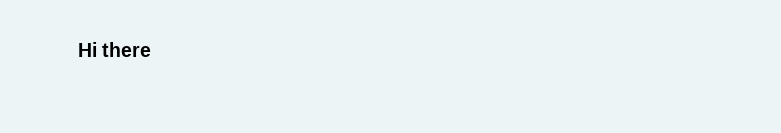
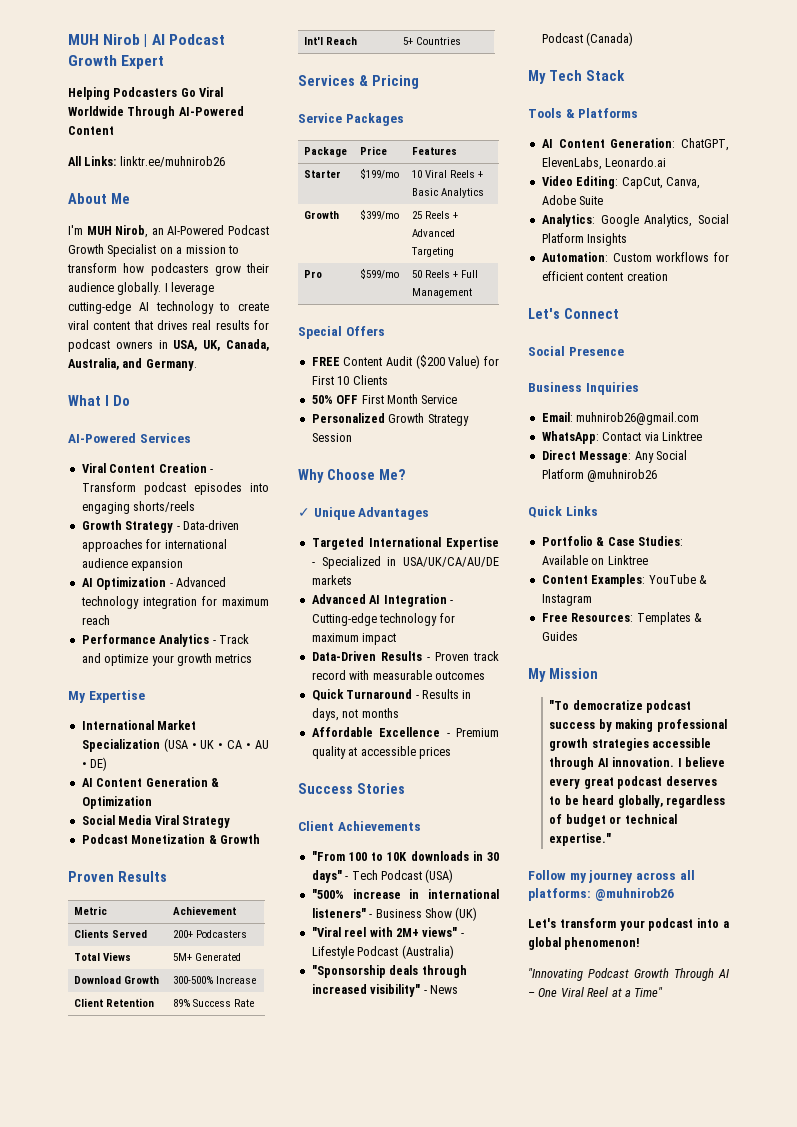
- Hi there
+ MUH Nirob | AI Podcast Growth Expert
+ Helping Podcasters Go Viral Worldwide Through AI-Powered Content
+ All Links: linktr.ee/muhnirob26
+ About Me
+ I'm MUH Nirob, an AI-Powered Podcast Growth Specialist on a mission to transform how podcasters grow their audience globally. I leverage cutting-edge AI technology to create viral content that drives real results for podcast owners in USA, UK, Canada, Australia, and Germany.
+ What I Do
+ AI-Powered Services
+ Viral Content Creation - Transform podcast episodes into engaging shorts/reels
+ Growth Strategy - Data-driven approaches for international audience expansion
+ AI Optimization - Advanced technology integration for maximum reach
+ Performance Analytics - Track and optimize your growth metrics
+ My Expertise
+ International Market Specialization (USA • UK • CA • AU • DE)
+ AI Content Generation & Optimization
+ Social Media Viral Strategy
+ Podcast Monetization & Growth
+ Proven Results
+ Metric | Achievement
+ Clients Served | 200+ Podcasters
+ Total Views | 5M+ Generated
+ Download Growth | 300-500% Increase
+ Client Retention | 89% Success Rate
+ Int'l Reach | 5+ Countries
+ Services & Pricing
+ Service Packages
+ Package | Price | Features
+ Starter | $199/mo | 10 Viral Reels + Basic Analytics
+ Growth | $399/mo | 25 Reels + Advanced Targeting
+ Pro | $599/mo | 50 Reels + Full Management
+ Special Offers
+ FREE Content Audit ($200 Value) for First 10 Clients
+ 50% OFF First Month Service
+ Personalized Growth Strategy Session
+ Why Choose Me?
+ ✓ Unique Advantages
+ Targeted International Expertise - Specialized in USA/UK/CA/AU/DE markets
+ Advanced AI Integration - Cutting-edge technology for maximum impact
+ Data-Driven Results - Proven track record with measurable outcomes
+ Quick Turnaround - Results in days, not months
+ Affordable Excellence - Premium quality at accessible prices
+ Success Stories
+ Client Achievements
+ "From 100 to 10K downloads in 30 days" - Tech Podcast (USA)
+ "500% increase in international listeners" - Business Show (UK)
+ "Viral reel with 2M+ views" - Lifestyle Podcast (Australia)
+ "Sponsorship deals through increased visibility" - News Podcast (Canada)
+ My Tech Stack
+ Tools & Platforms
+ AI Content Generation: ChatGPT, ElevenLabs, Leonardo.ai
+ Video Editing: CapCut, Canva, Adobe Suite
+ Analytics: Google Analytics, Social Platform Insights
+ Automation: Custom workflows for efficient content creation
+ Let's Connect
+ Social Presence
+ Business Inquiries
+ Email: muhnirob26@gmail.com
+ WhatsApp: Contact via Linktree
+ Direct Message: Any Social Platform @muhnirob26
+ Quick Links
+ Portfolio & Case Studies: Available on Linktree
+ Content Examples: YouTube & Instagram
+ Free Resources: Templates & Guides
+ My Mission
+ "To democratize podcast success by making professional growth strategies accessible through AI innovation. I believe every great podcast deserves to be heard globally, regardless of budget or technical expertise."
+ Follow my journey across all platforms: @muhnirob26
+ Let's transform your podcast into a global phenomenon!
+ "Innovating Podcast Growth Through AI – One Viral Reel at a Time"

